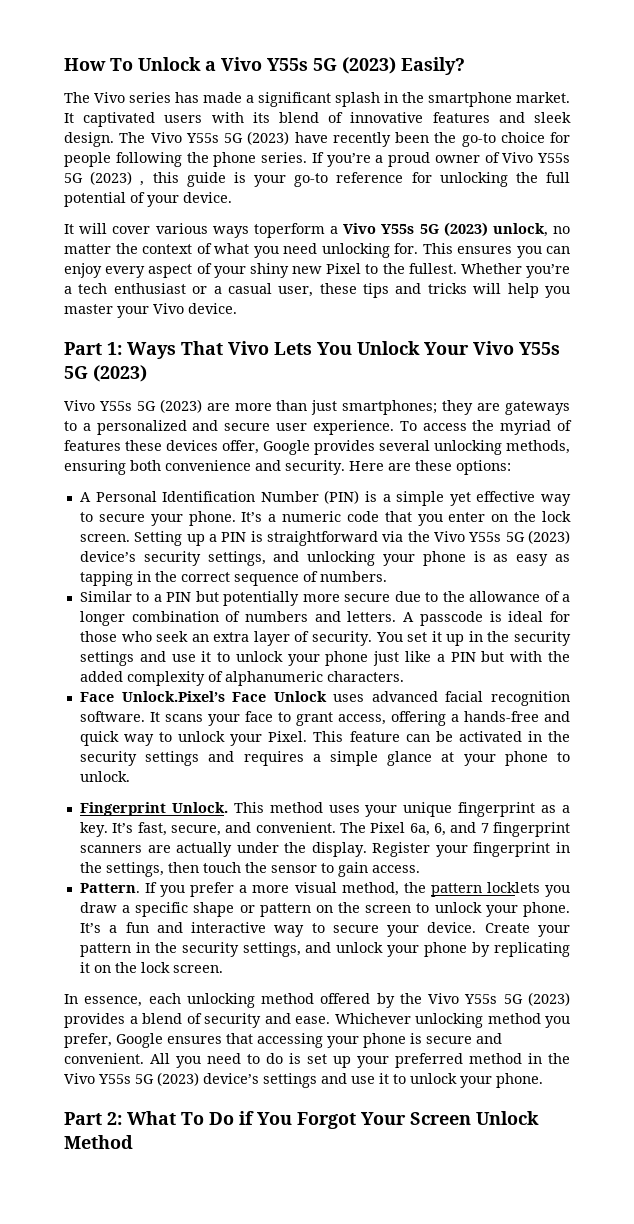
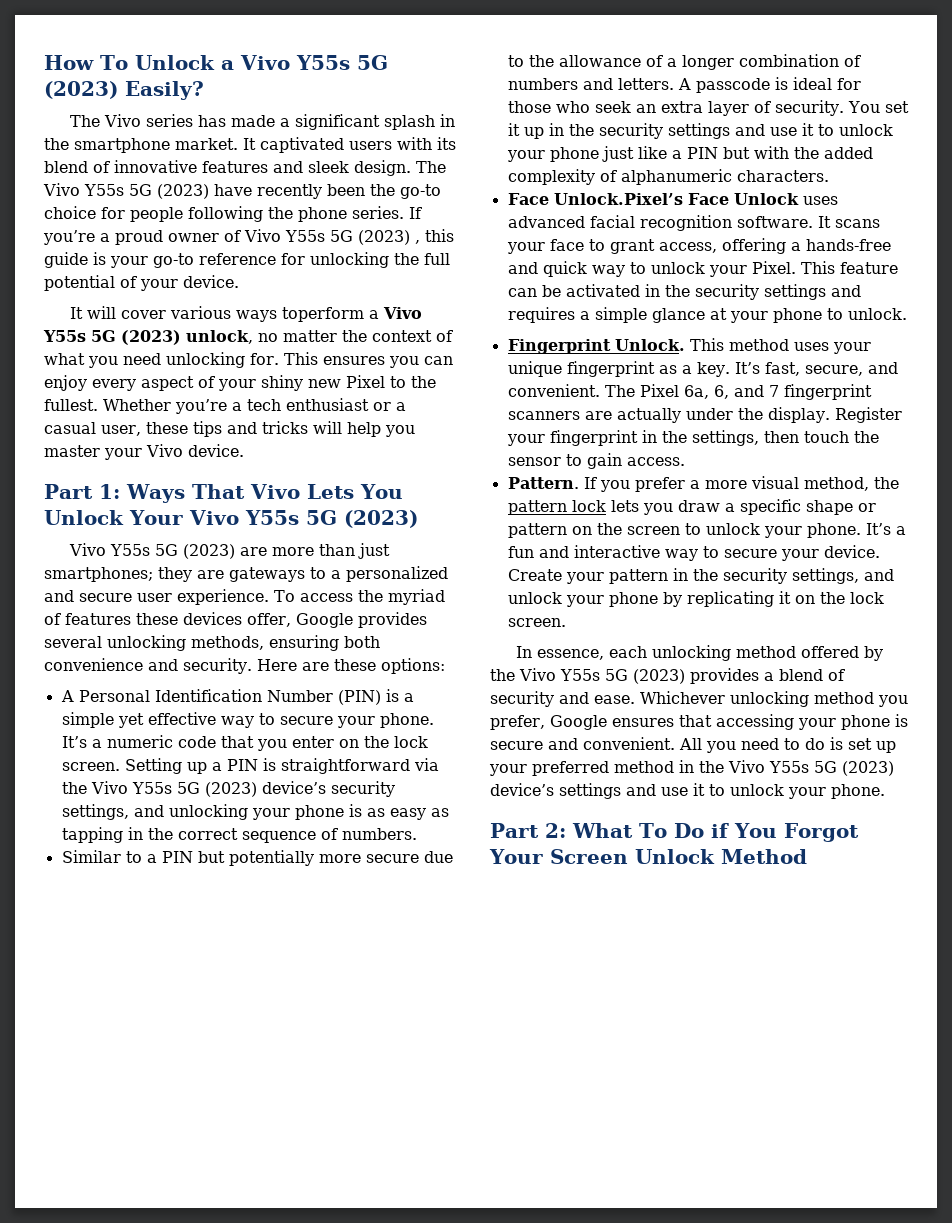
- If you prefer a more visual method, the pattern locklets you draw a specific shape or pattern on the screen to unlock your phone.
+ If you prefer a more visual method, the pattern lock lets you draw a specific shape or pattern on the screen to unlock your phone.

